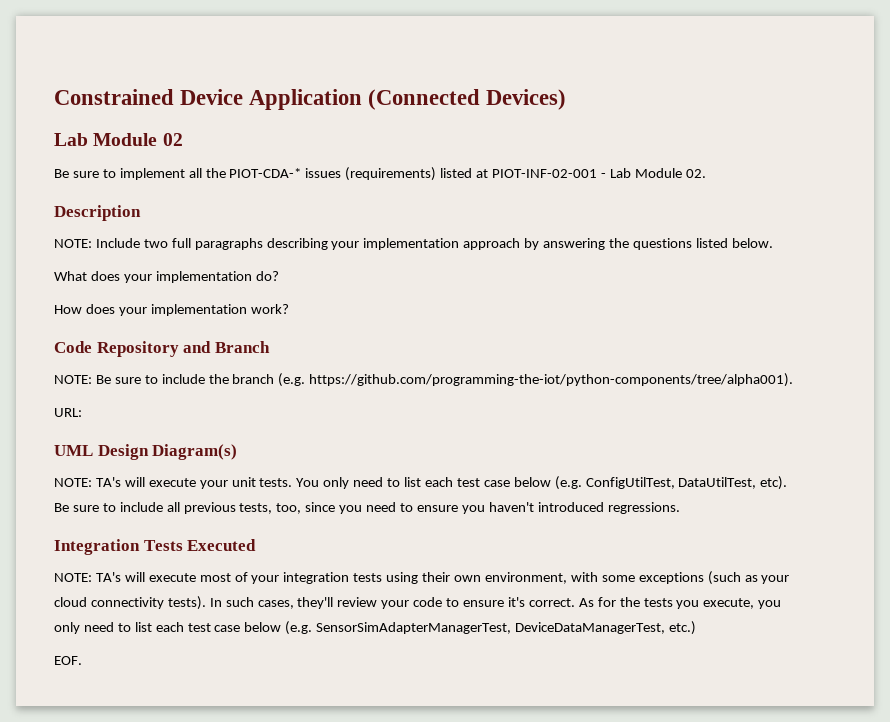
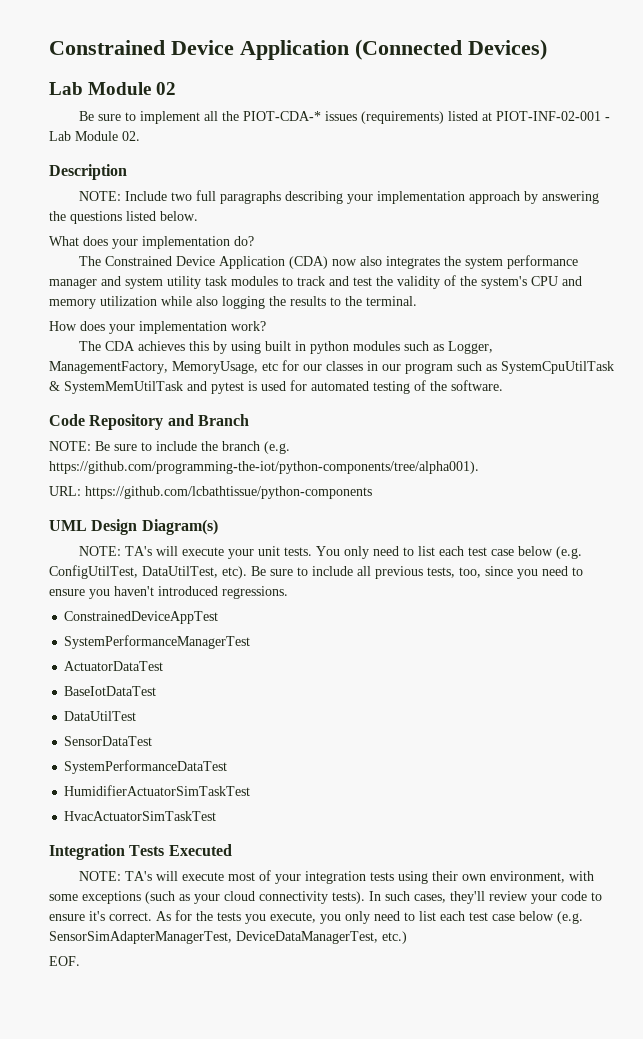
+ The Constrained Device Application (CDA) now also integrates the system performance manager and system utility task modules to track and test the validity of the system's CPU and memory utilization while also logging the results to the terminal.
+ The CDA achieves this by using built in python modules such as Logger, ManagementFactory, MemoryUsage, etc for our classes in our program such as SystemCpuUtilTask & SystemMemUtilTask and pytest is used for automated testing of the software.
- URL:
+ URL: https://github.com/lcbathtissue/python-components
+ ConstrainedDeviceAppTest
+ SystemPerformanceManagerTest
+ ActuatorDataTest
+ BaseIotDataTest
+ DataUtilTest
+ SensorDataTest
+ SystemPerformanceDataTest
+ HumidifierActuatorSimTaskTest
+ HvacActuatorSimTaskTest

